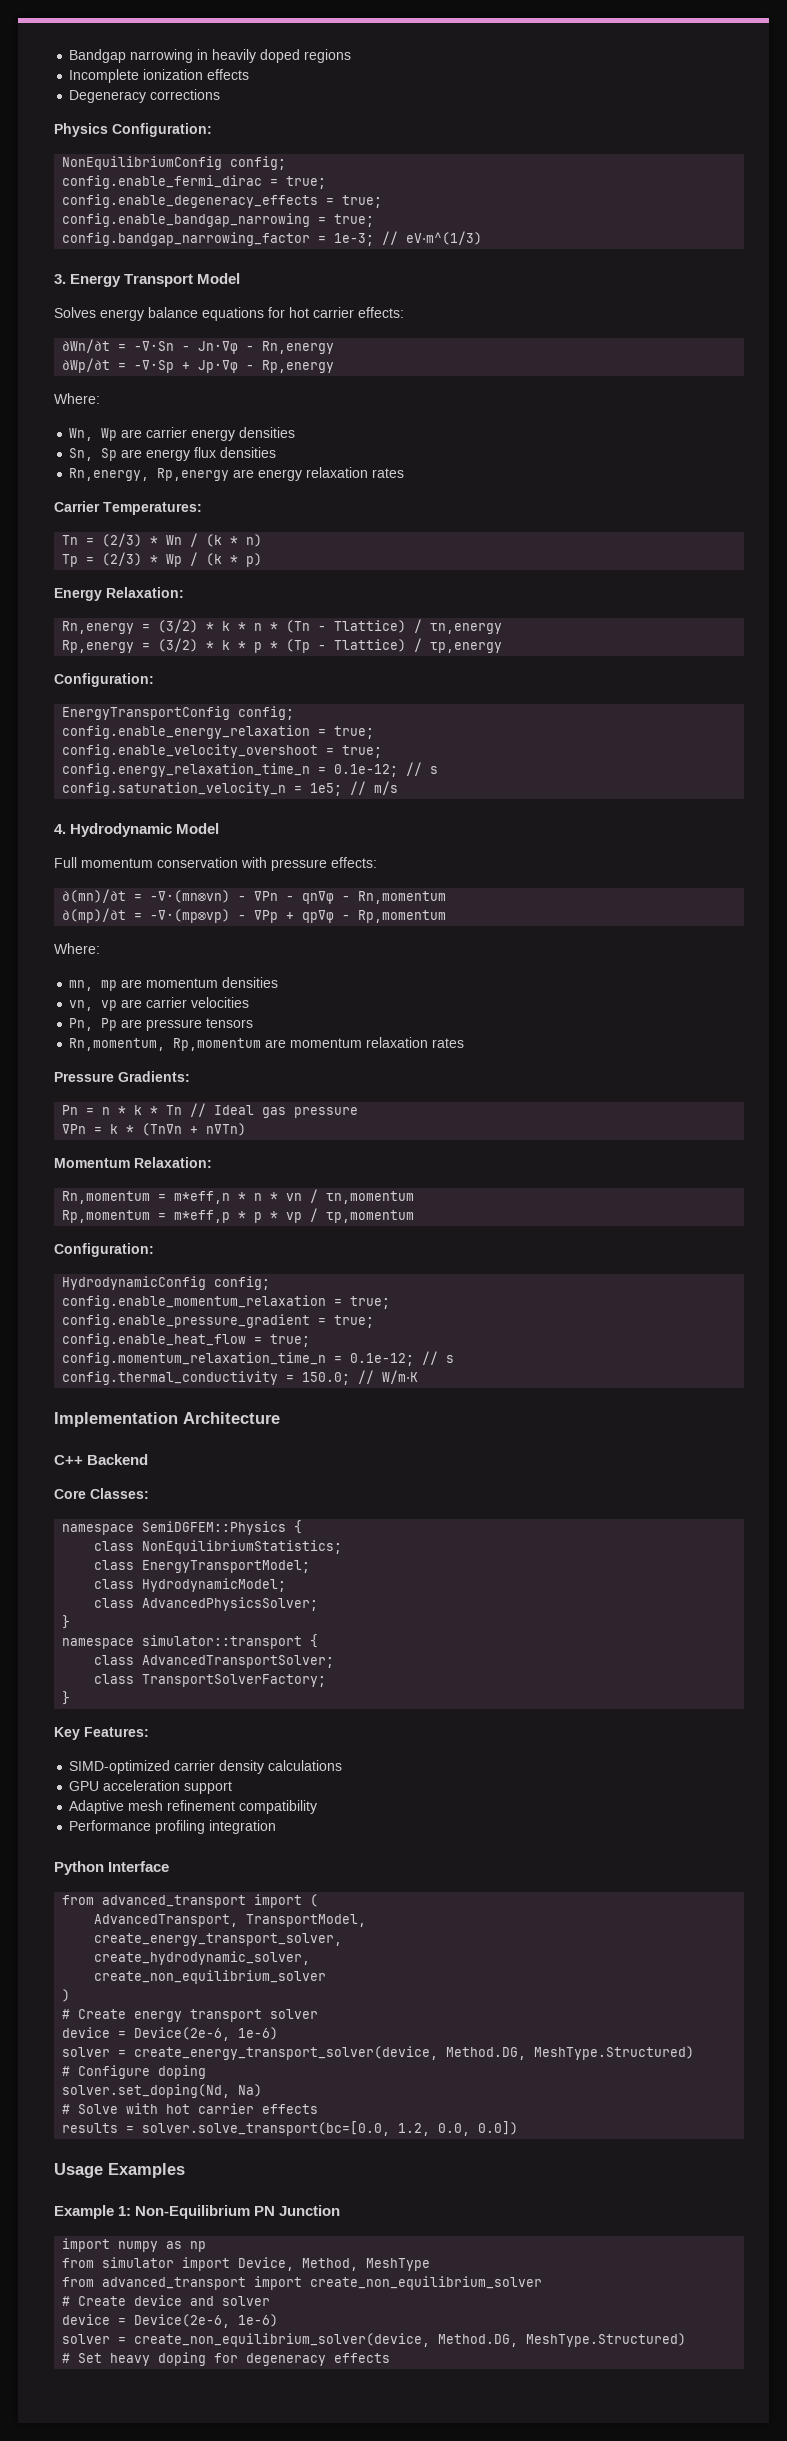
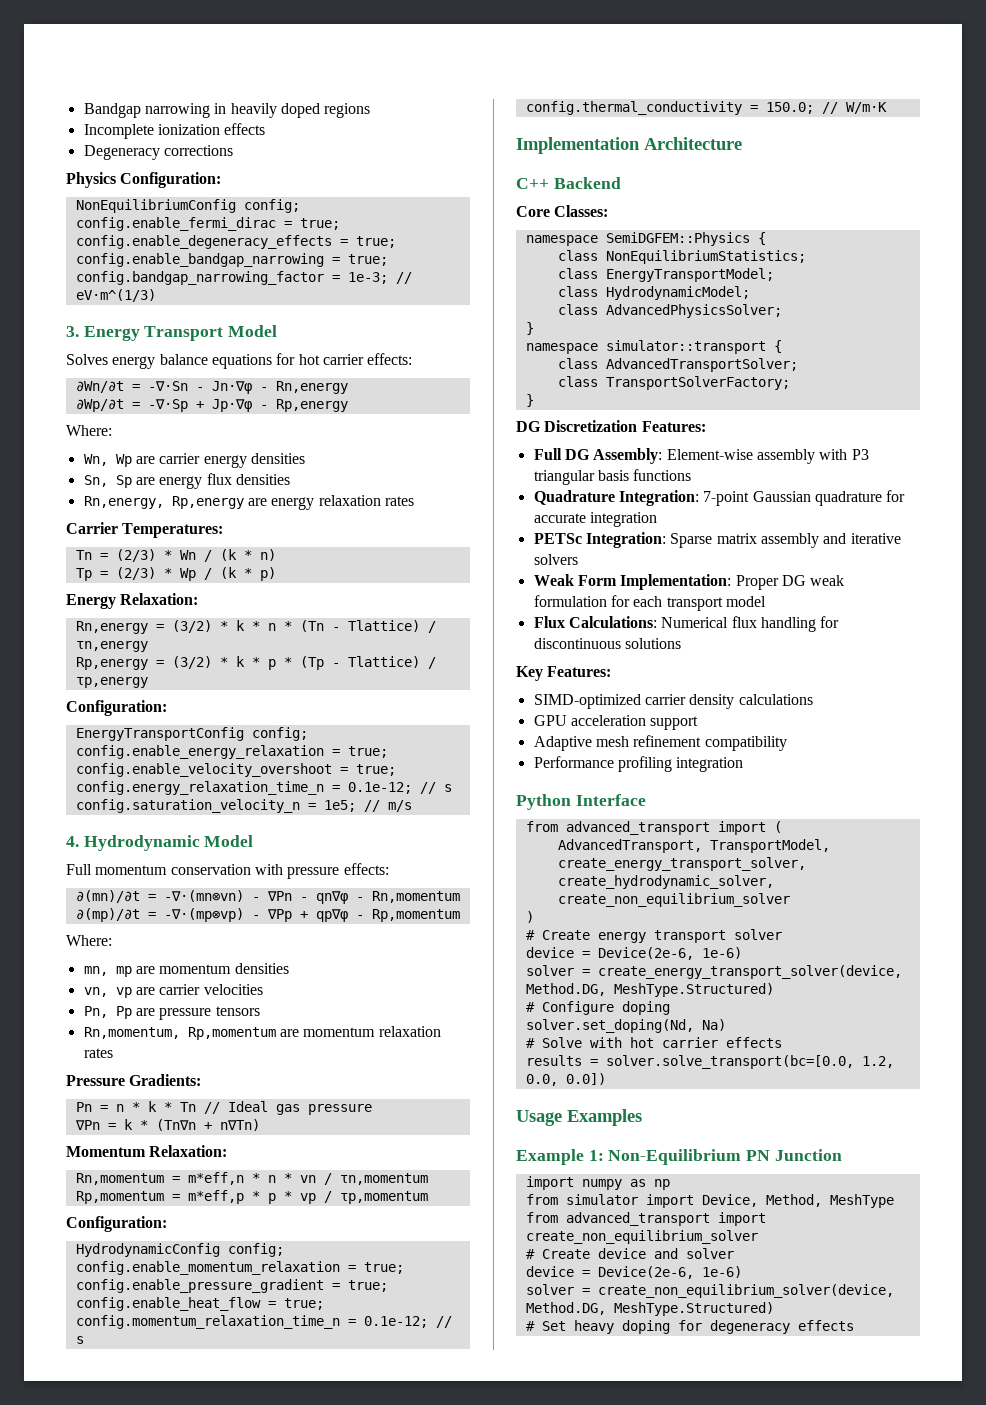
+ DG Discretization Features:
+ Full DG Assembly: Element-wise assembly with P3 triangular basis functions
+ Quadrature Integration: 7-point Gaussian quadrature for accurate integration
+ PETSc Integration: Sparse matrix assembly and iterative solvers
+ Weak Form Implementation: Proper DG weak formulation for each transport model
+ Flux Calculations: Numerical flux handling for discontinuous solutions

